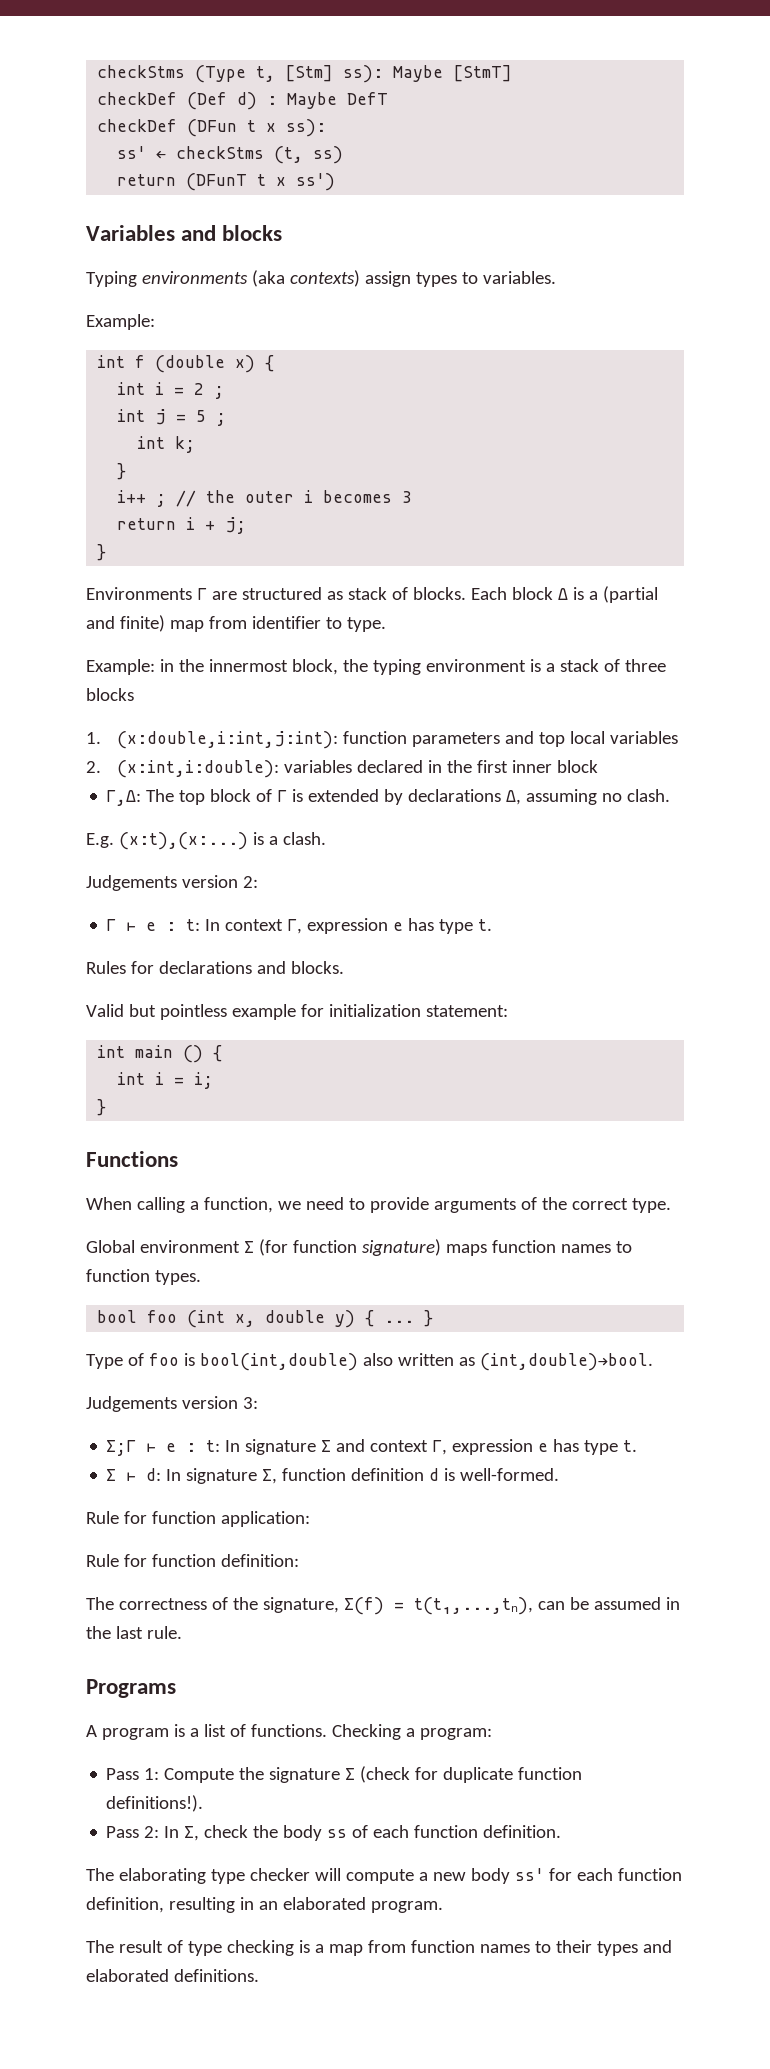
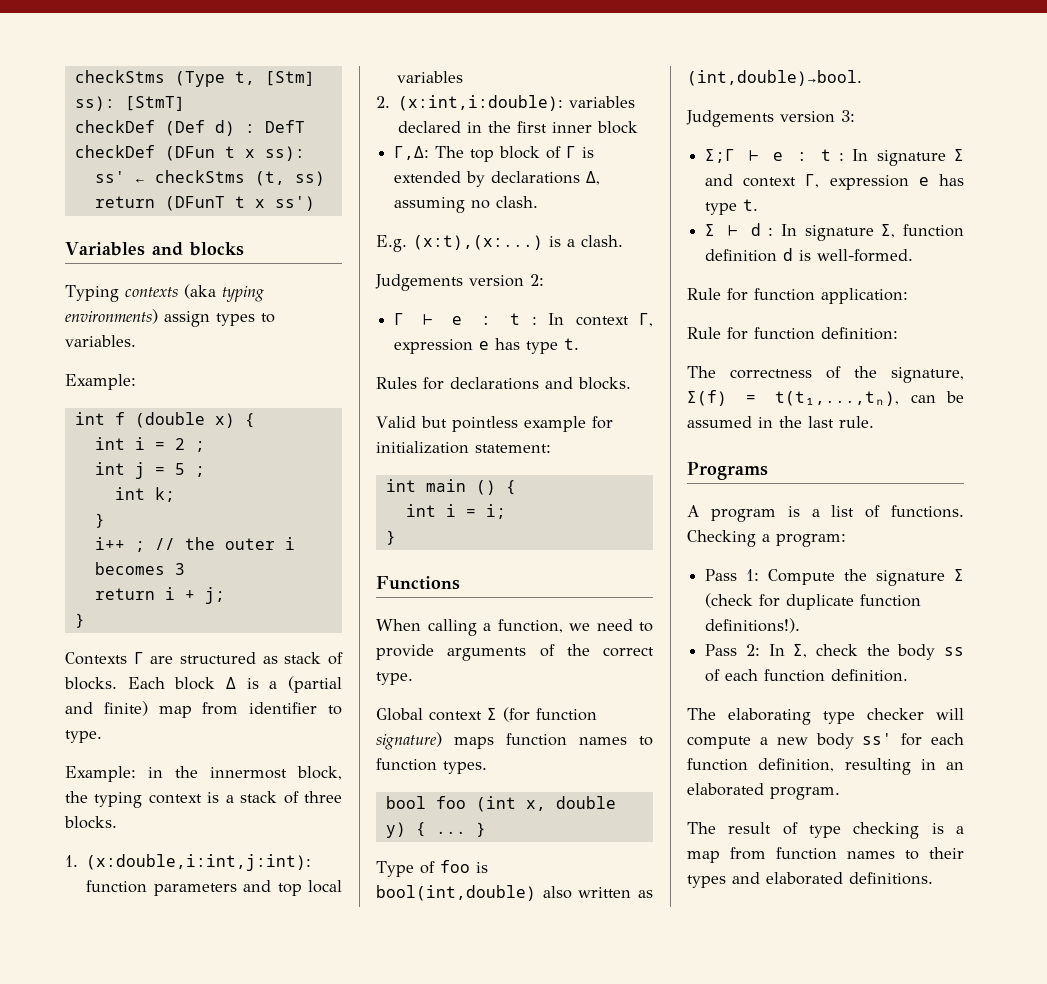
- checkStms (Type t, [Stm] ss): Maybe [StmT]
+ checkStms (Type t, [Stm] ss): [StmT]
- checkDef (Def d) : Maybe DefT
+ checkDef (Def d) : DefT
- Typing environments (aka contexts) assign types to variables.
+ Typing contexts (aka typing environments) assign types to variables.
- Environments Γ are structured as stack of blocks.
+ Contexts Γ are structured as stack of blocks.
- Example: in the innermost block, the typing environment is a stack of three blocks
+ Example: in the innermost block, the typing context is a stack of three blocks.
- Γ ⊢ e : t: In context Γ, expression e has type t.
+ Γ ⊢ e : t : In context Γ, expression e has type t.
- Global environment Σ (for function signature) maps function names to function types.
+ Global context Σ (for function signature) maps function names to function types.
- Σ;Γ ⊢ e : t: In signature Σ and context Γ, expression e has type t.
+ Σ;Γ ⊢ e : t : In signature Σ and context Γ, expression e has type t.
- Σ ⊢ d: In signature Σ, function definition d is well-formed.
+ Σ ⊢ d : In signature Σ, function definition d is well-formed.

